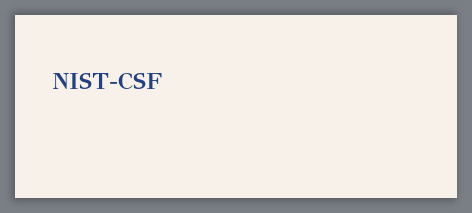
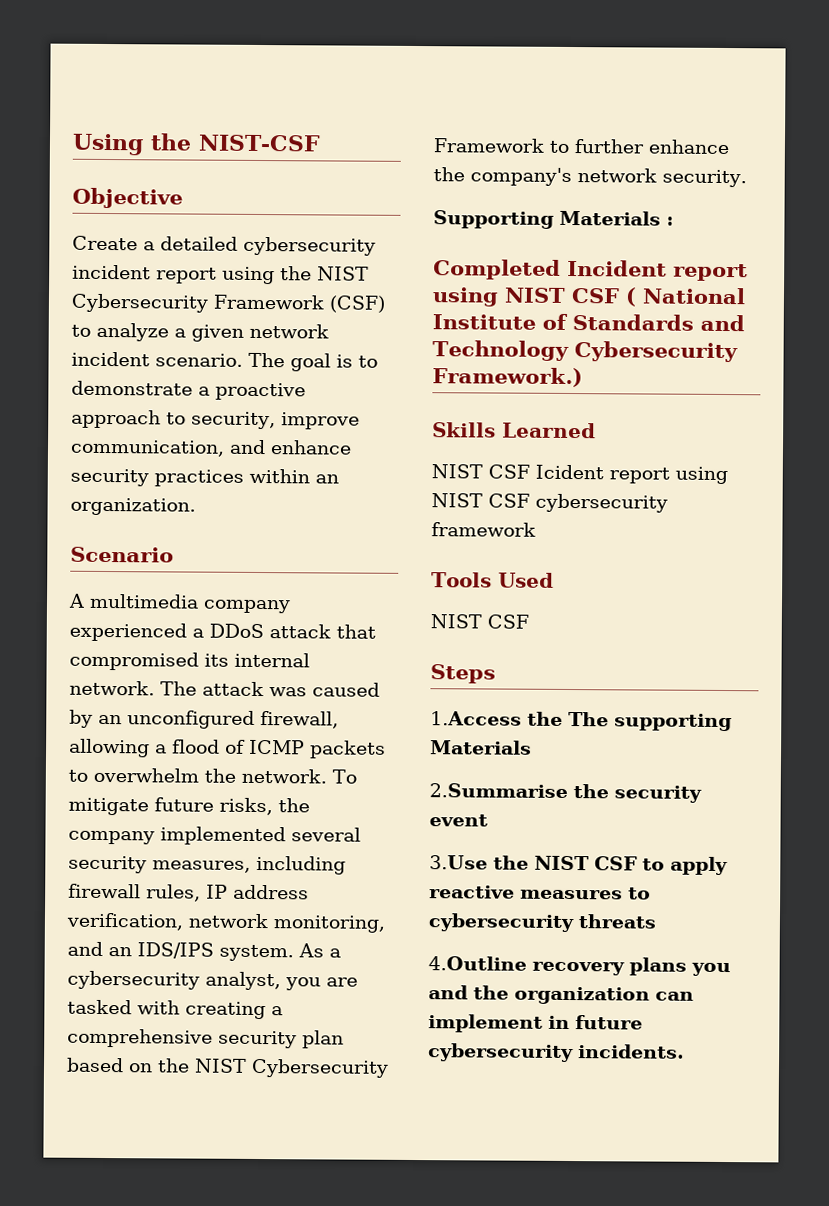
- NIST-CSF
+ Using the NIST-CSF
+ Objective
+ Create a detailed cybersecurity incident report using the NIST Cybersecurity Framework (CSF) to analyze a given network incident scenario. The goal is to demonstrate a proactive approach to security, improve communication, and enhance security practices within an organization.
+ Scenario
+ A multimedia company experienced a DDoS attack that compromised its internal network. The attack was caused by an unconfigured firewall, allowing a flood of ICMP packets to overwhelm the network. To mitigate future risks, the company implemented several security measures, including firewall rules, IP address verification, network monitoring, and an IDS/IPS system. As a cybersecurity analyst, you are tasked with creating a comprehensive security plan based on the NIST Cybersecurity Framework to further enhance the company's network security.
+ Supporting Materials :
+ Completed Incident report using NIST CSF ( National Institute of Standards and Technology Cybersecurity Framework.)
+ Skills Learned
+ NIST CSF Icident report using NIST CSF cybersecurity framework
+ Tools Used
+ NIST CSF
+ Steps
+ 1.Access the The supporting Materials
+ 2.Summarise the security event
+ 3.Use the NIST CSF to apply reactive measures to cybersecurity threats
+ 4.Outline recovery plans you and the organization can implement in future cybersecurity incidents.

